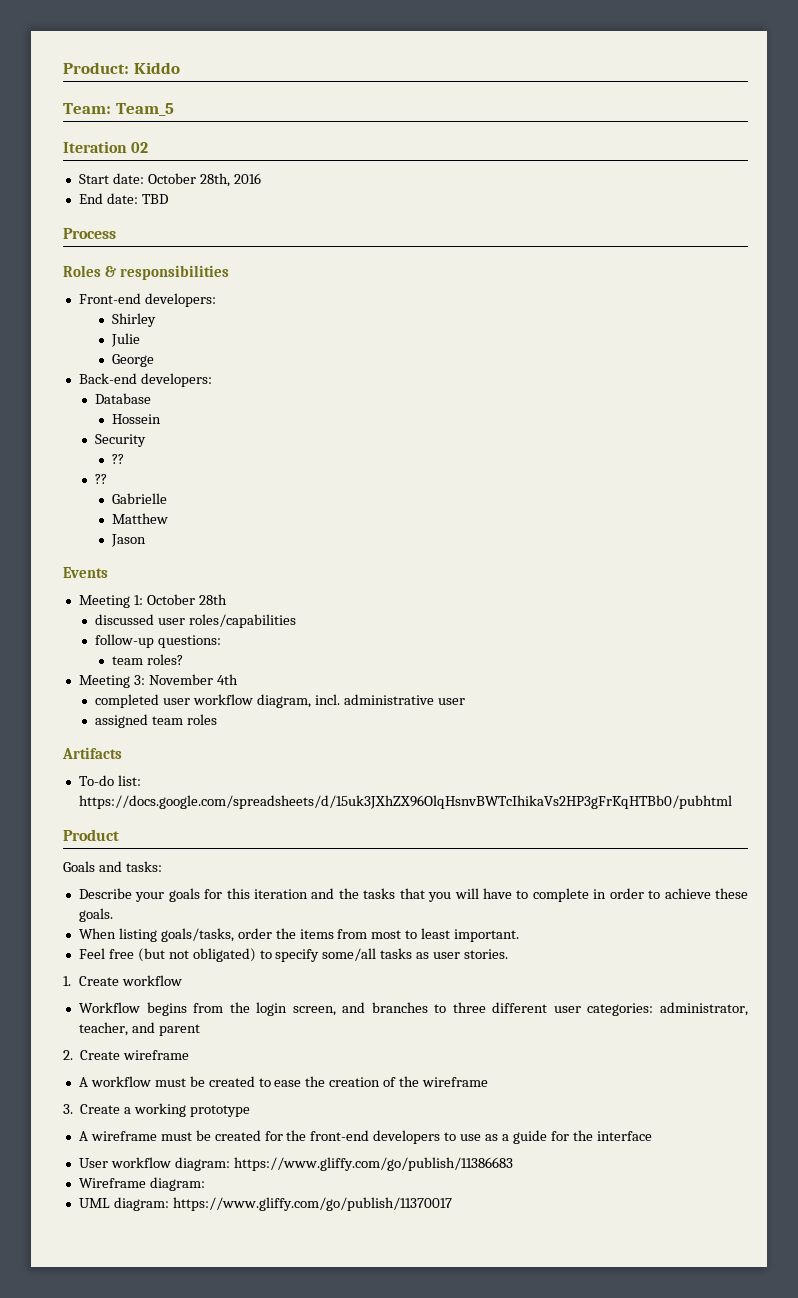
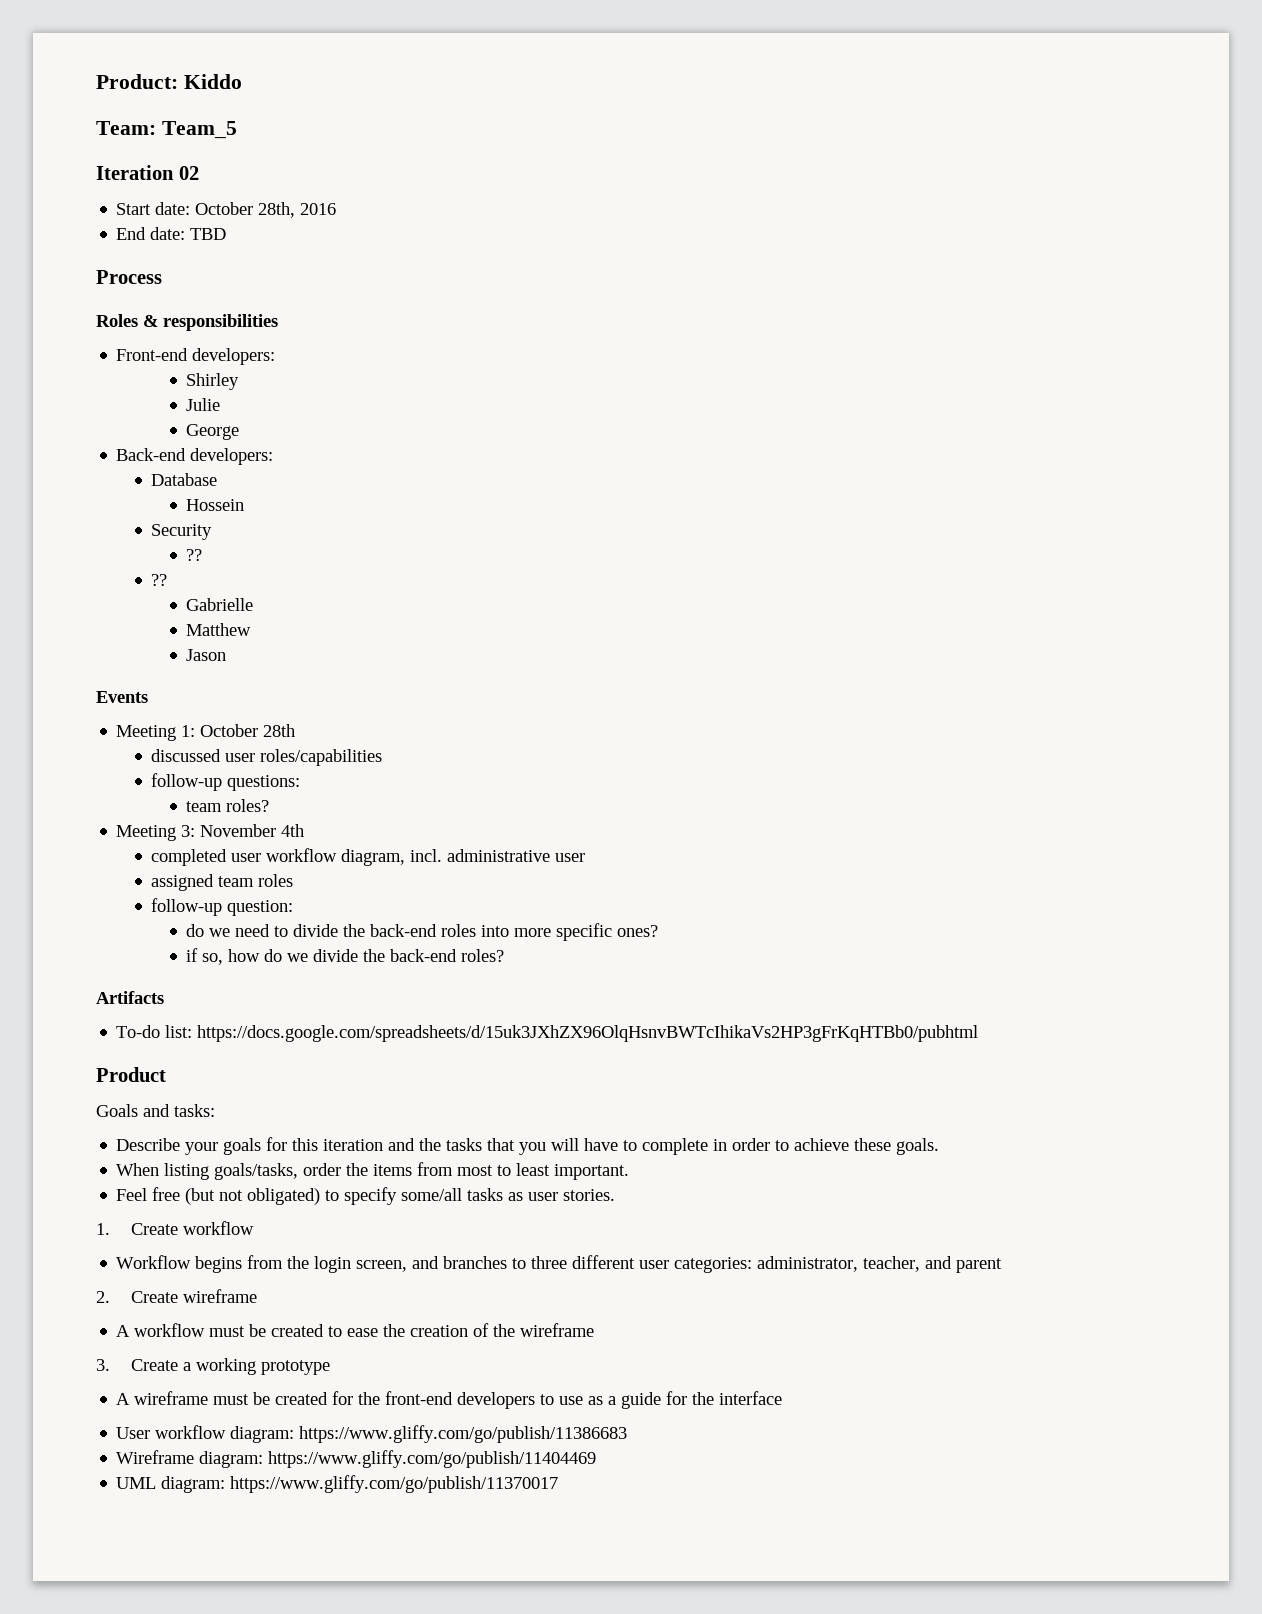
+ follow-up question:
+ do we need to divide the back-end roles into more specific ones?
+ if so, how do we divide the back-end roles?
- Wireframe diagram:
+ Wireframe diagram: https://www.gliffy.com/go/publish/11404469

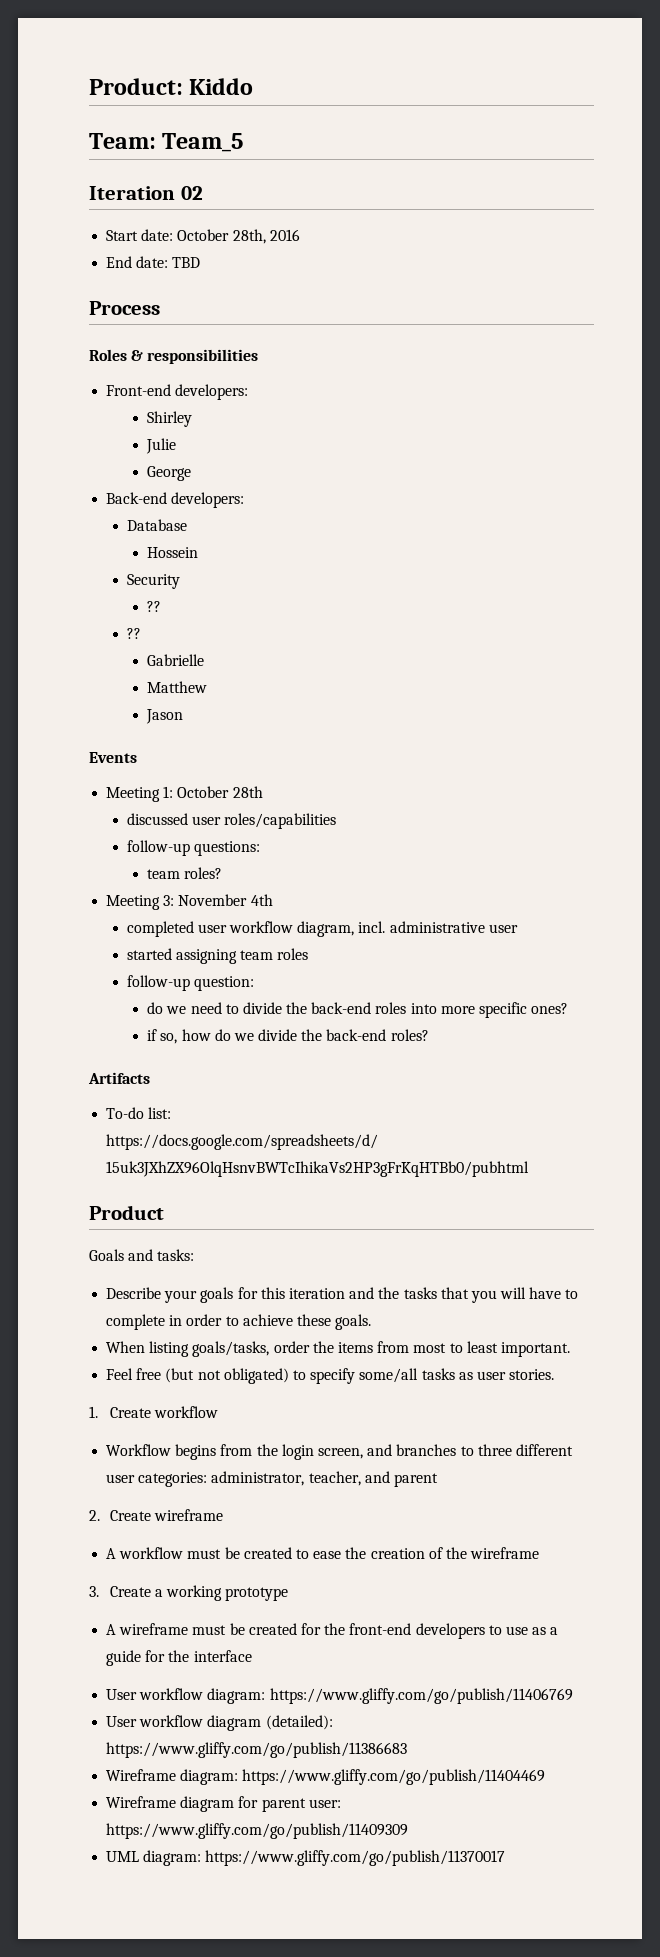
- assigned team roles
+ started assigning team roles
- User workflow diagram: https://www.gliffy.com/go/publish/11386683
+ User workflow diagram: https://www.gliffy.com/go/publish/11406769
+ User workflow diagram (detailed): https://www.gliffy.com/go/publish/11386683
+ Wireframe diagram for parent user: https://www.gliffy.com/go/publish/11409309

